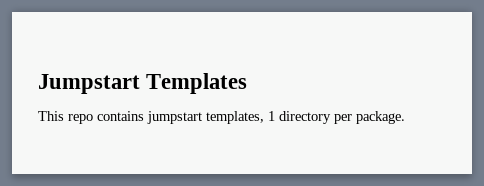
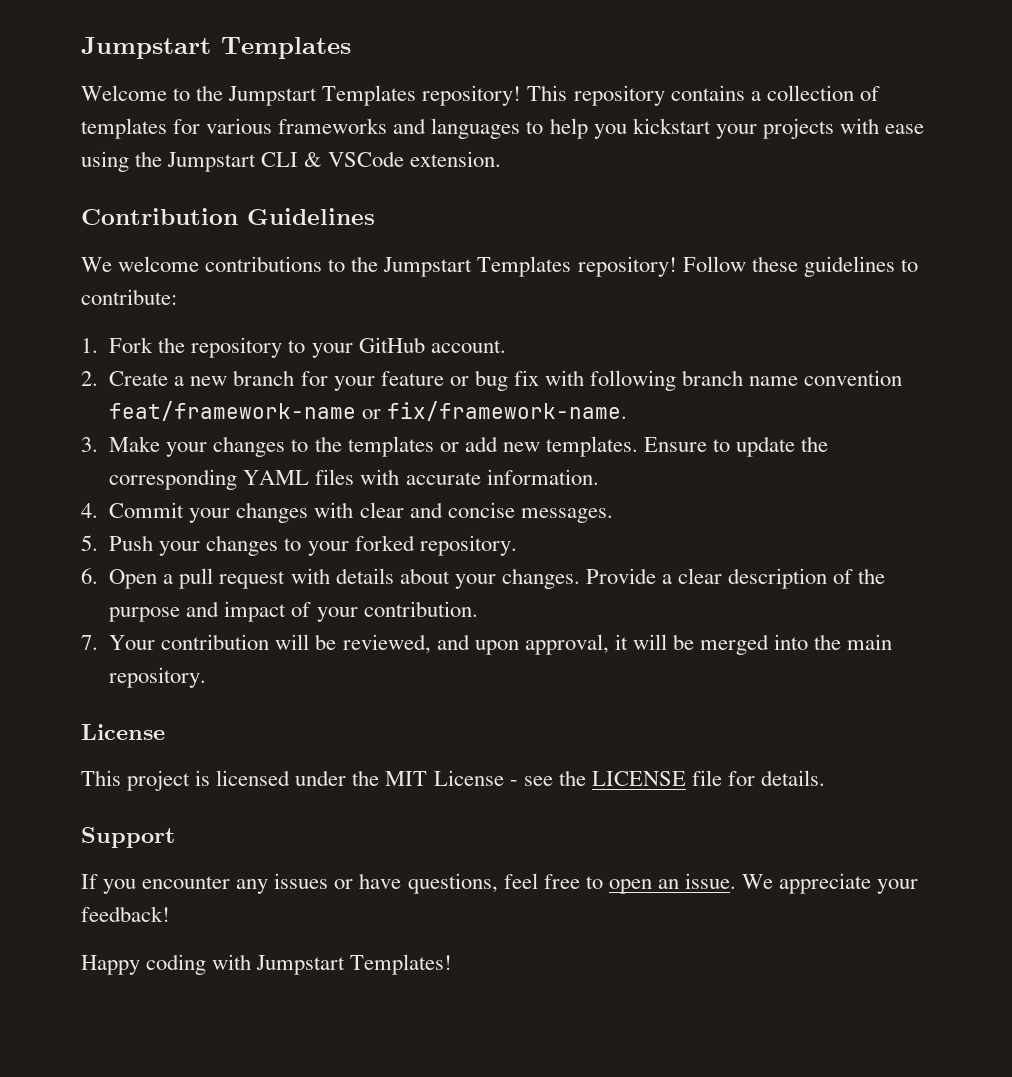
- This repo contains jumpstart templates, 1 directory per package.
+ Welcome to the Jumpstart Templates repository! This repository contains a collection of templates for various frameworks and languages to help you kickstart your projects with ease using the Jumpstart CLI & VSCode extension.
+ Contribution Guidelines
+ We welcome contributions to the Jumpstart Templates repository! Follow these guidelines to contribute:
+ 1. Fork the repository to your GitHub account.
+ 2. Create a new branch for your feature or bug fix with following branch name convention feat/framework-name or fix/framework-name.
+ 3. Make your changes to the templates or add new templates. Ensure to update the corresponding YAML files with accurate information.
+ 4. Commit your changes with clear and concise messages.
+ 5. Push your changes to your forked repository.
+ 6. Open a pull request with details about your changes. Provide a clear description of the purpose and impact of your contribution.
+ 7. Your contribution will be reviewed, and upon approval, it will be merged into the main repository.
+ License
+ This project is licensed under the MIT License - see the LICENSE file for details.
+ Support
+ If you encounter any issues or have questions, feel free to open an issue. We appreciate your feedback!
+ Happy coding with Jumpstart Templates!

